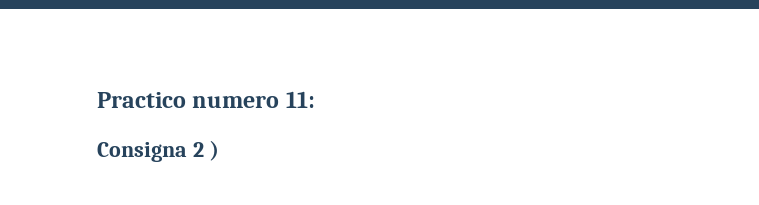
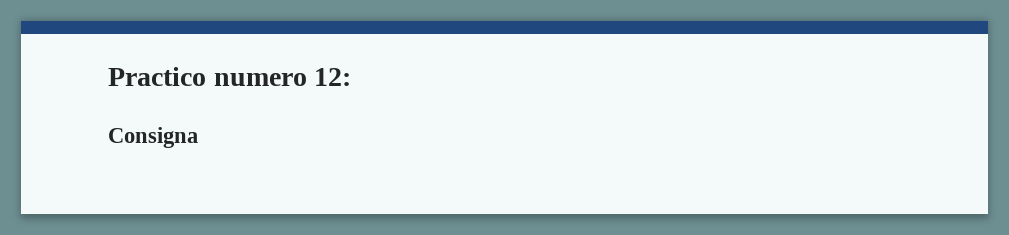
- Practico numero 11:
+ Practico numero 12:
- Consigna 2 )
+ Consigna

